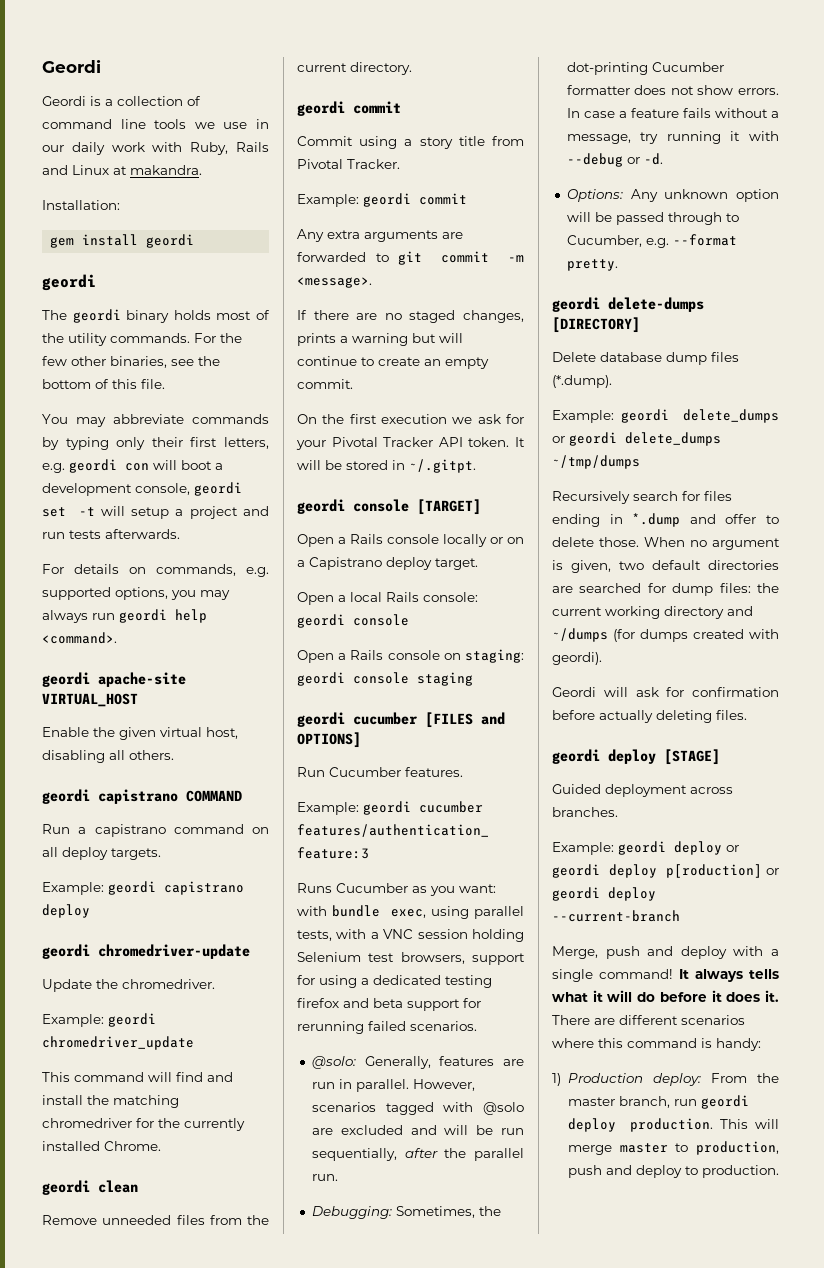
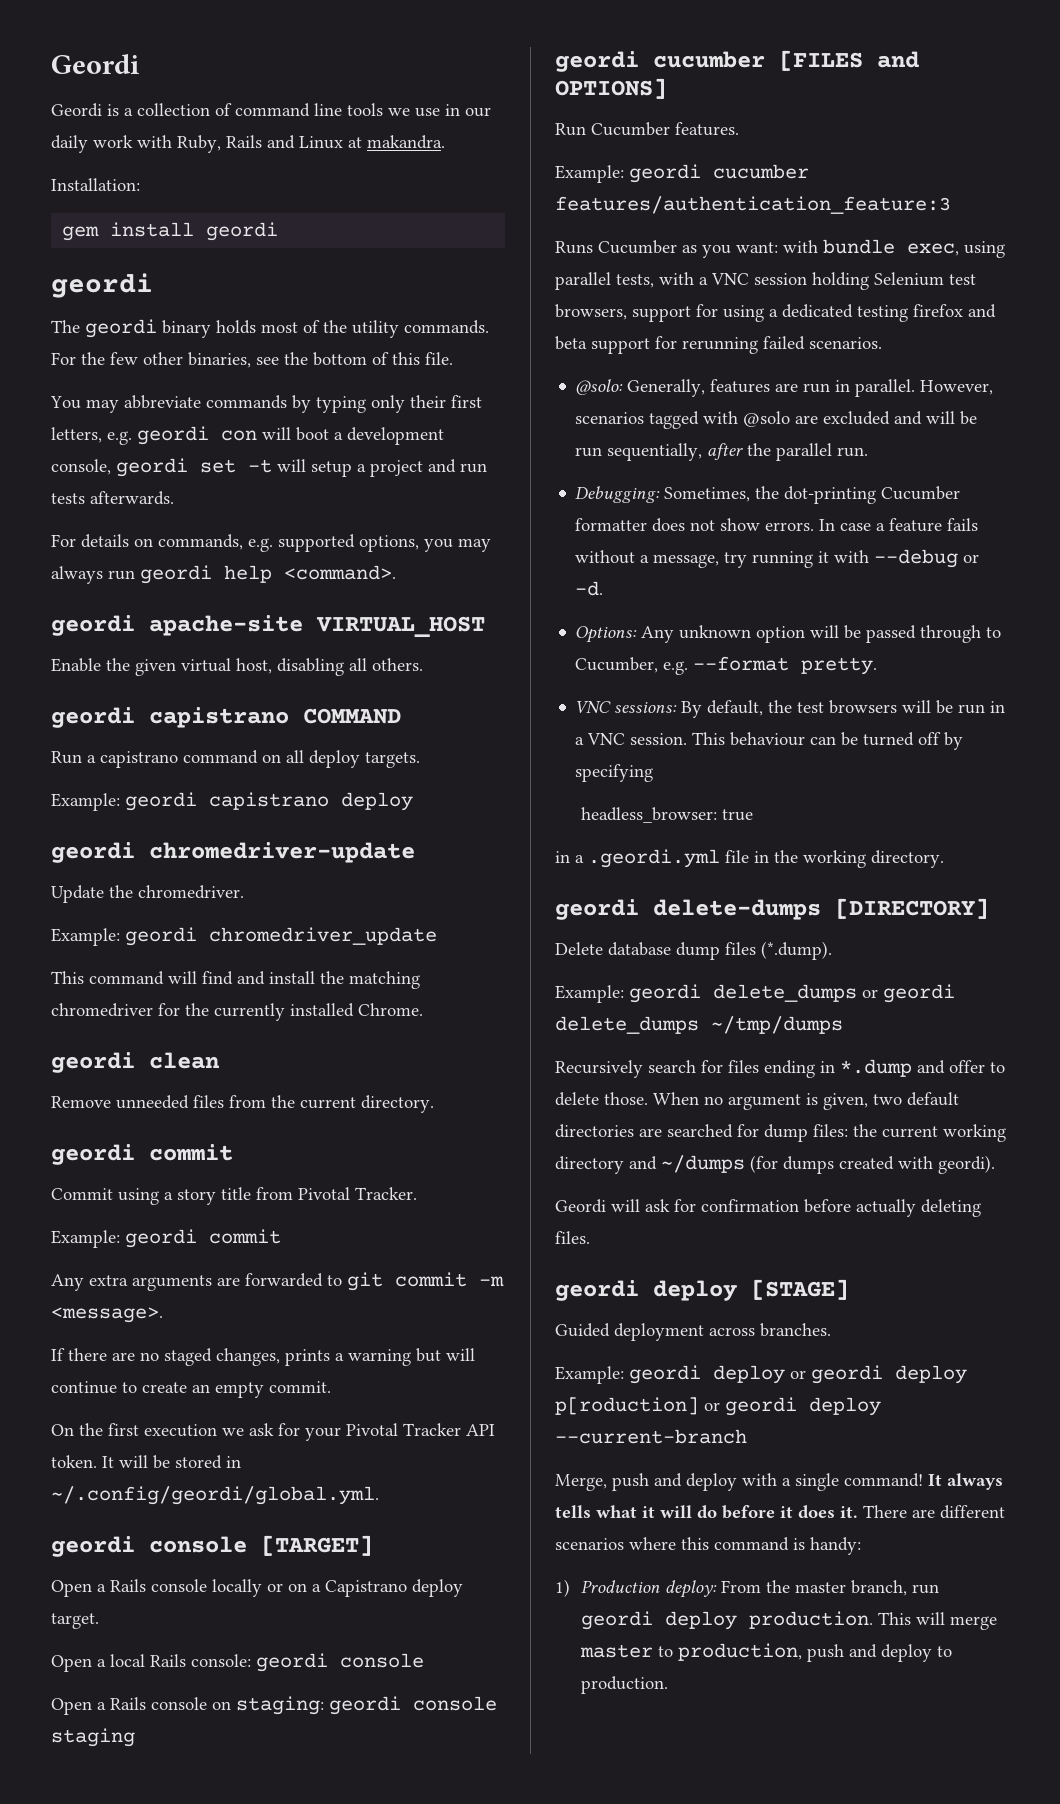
- It will be stored in ~/.gitpt.
+ It will be stored in ~/.config/geordi/global.yml.
+ VNC sessions: By default, the test browsers will be run in a VNC session. This behaviour can be turned off by specifying
+ headless_browser: true
+ in a .geordi.yml file in the working directory.

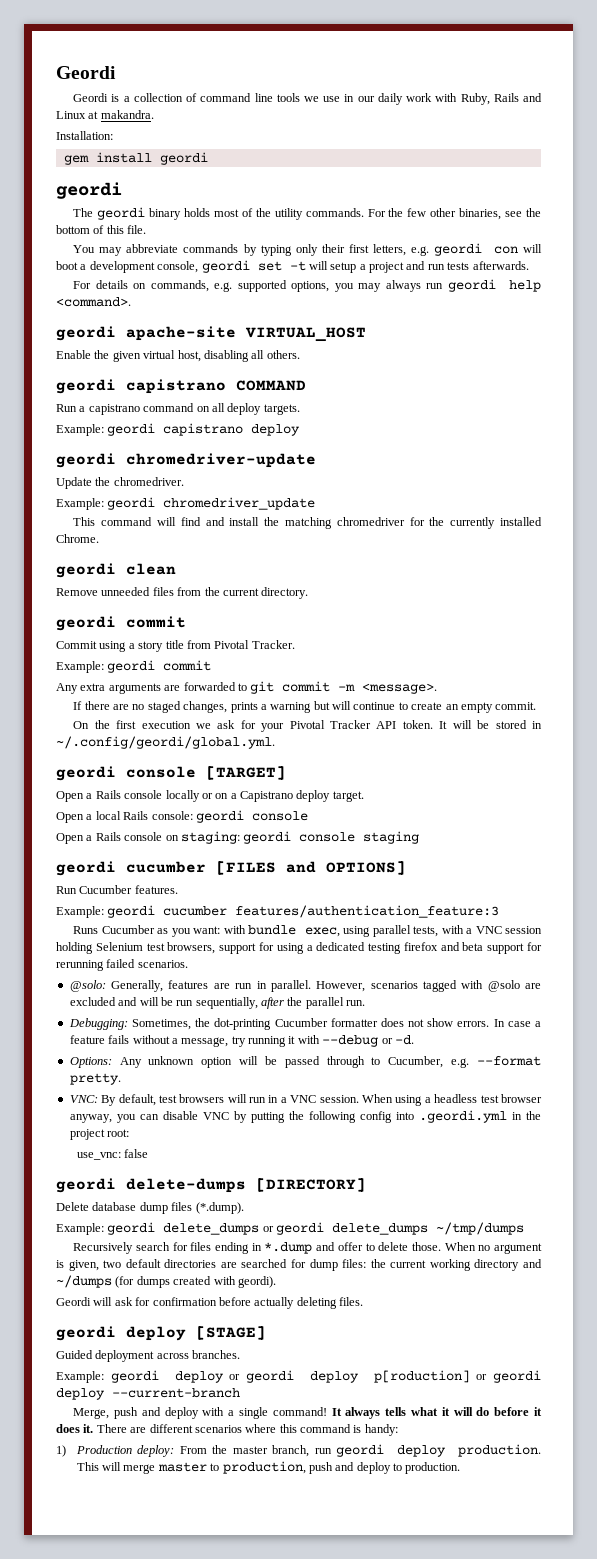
- VNC sessions: By default, the test browsers will be run in a VNC session.
+ VNC: By default, test browsers will run in a VNC session.
- This behaviour can be turned off by specifying
- headless_browser: true
- in a .geordi.yml file in the working directory.
+ When using a headless test browser anyway, you can disable VNC by putting the following config into .geordi.yml in the project root:
+ use_vnc: false

